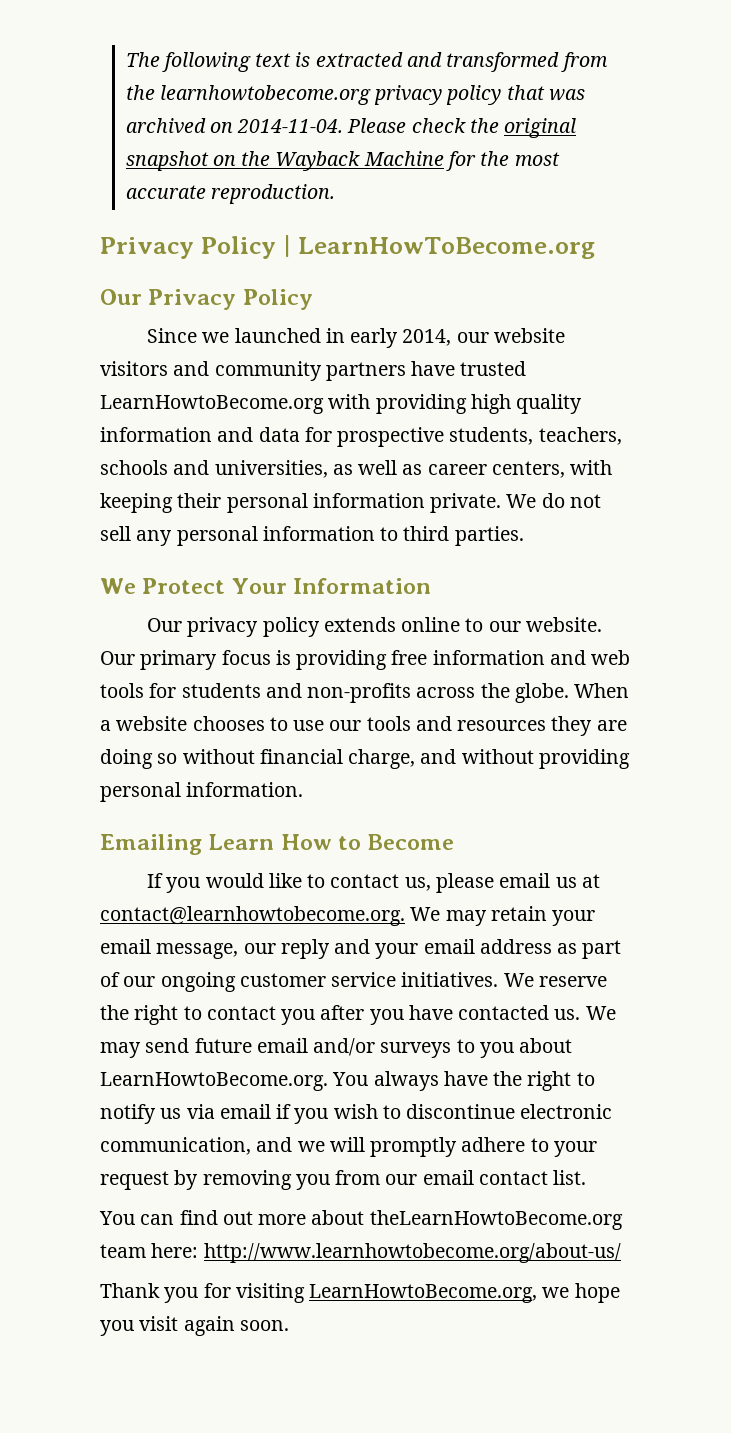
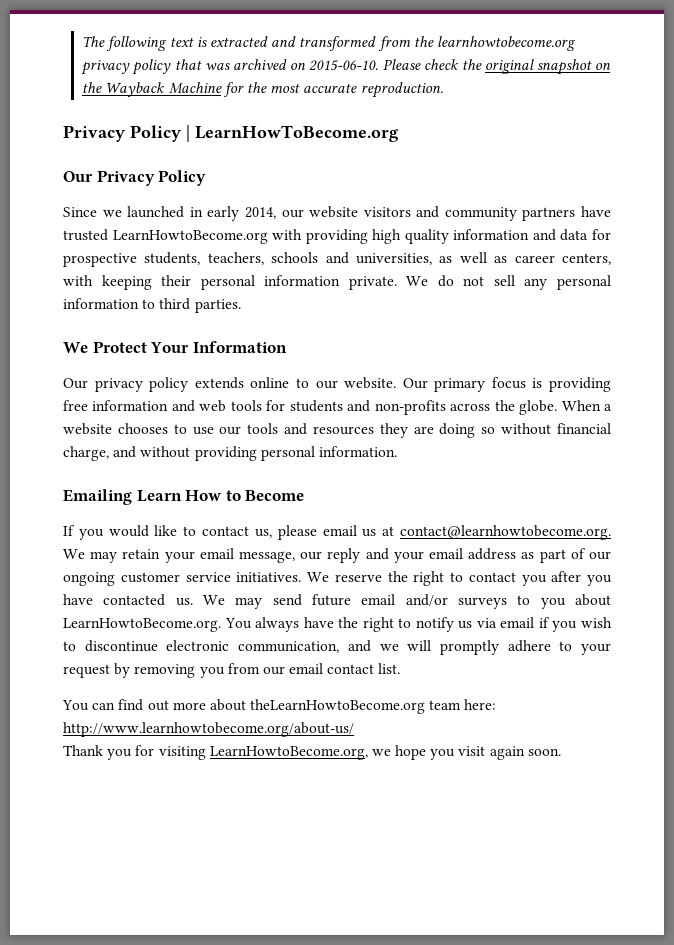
- The following text is extracted and transformed from the learnhowtobecome.org privacy policy that was archived on 2014-11-04.
+ The following text is extracted and transformed from the learnhowtobecome.org privacy policy that was archived on 2015-06-10.

